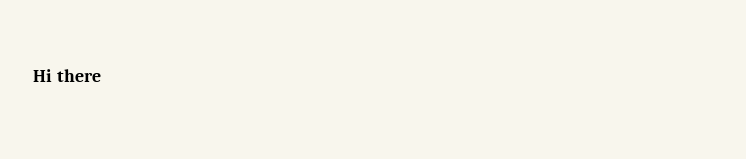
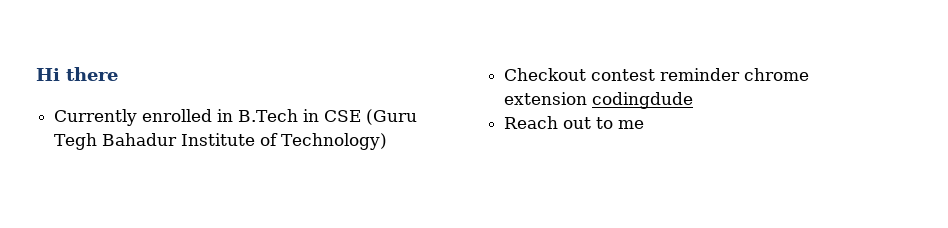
+ Currently enrolled in B.Tech in CSE (Guru Tegh Bahadur Institute of Technology)
+ Checkout contest reminder chrome extension codingdude
+ Reach out to me

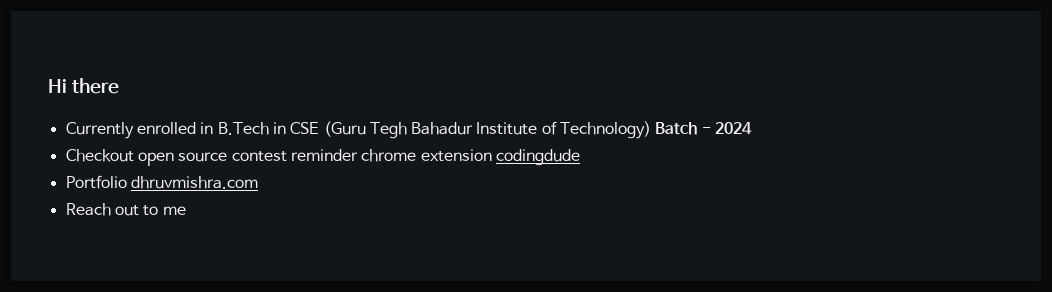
- Currently enrolled in B.Tech in CSE (Guru Tegh Bahadur Institute of Technology)
+ Currently enrolled in B.Tech in CSE (Guru Tegh Bahadur Institute of Technology) Batch - 2024
- Checkout contest reminder chrome extension codingdude
+ Checkout open source contest reminder chrome extension codingdude
+ Portfolio dhruvmishra.com

